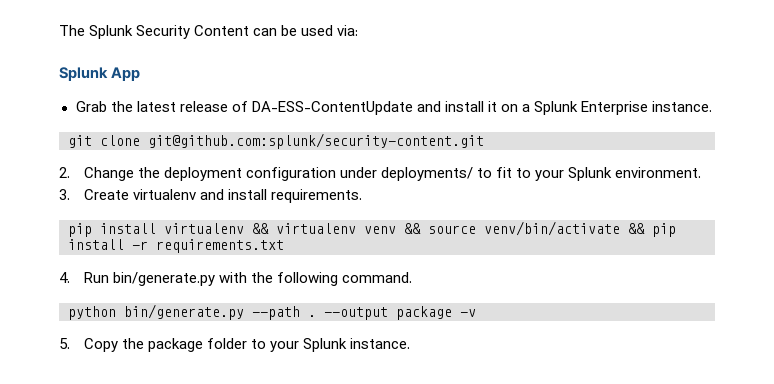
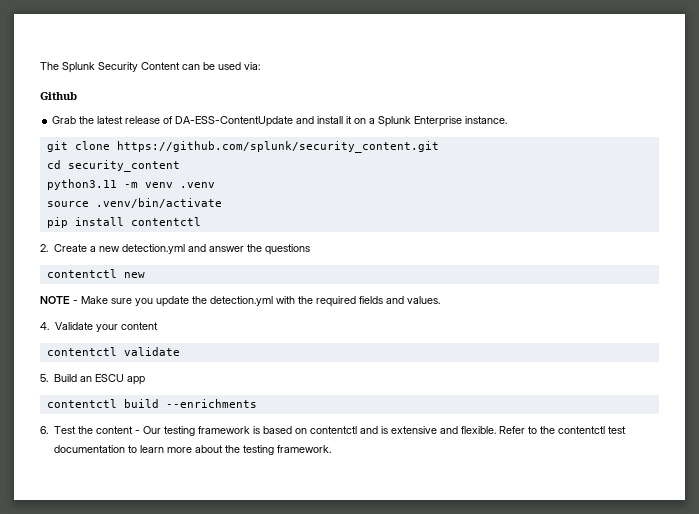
- Splunk App
+ Github
- git clone git@github.com:splunk/security-content.git
- 2. Change the deployment configuration under deployments/ to fit to your Splunk environment.
- 3. Create virtualenv and install requirements.
- pip install virtualenv && virtualenv venv && source venv/bin/activate && pip install -r requirements.txt
- 4. Run bin/generate.py with the following command.
- python bin/generate.py --path . --output package -v
- 5. Copy the package folder to your Splunk instance.
+ git clone https://github.com/splunk/security_content.git
+ cd security_content
+ python3.11 -m venv .venv
+ source .venv/bin/activate
+ pip install contentctl
+ 2. Create a new detection.yml and answer the questions
+ contentctl new
+ NOTE - Make sure you update the detection.yml with the required fields and values.
+ 4. Validate your content
+ contentctl validate
+ 5. Build an ESCU app
+ contentctl build --enrichments
+ 6. Test the content - Our testing framework is based on contentctl and is extensive and flexible. Refer to the contentctl test documentation to learn more about the testing framework.

